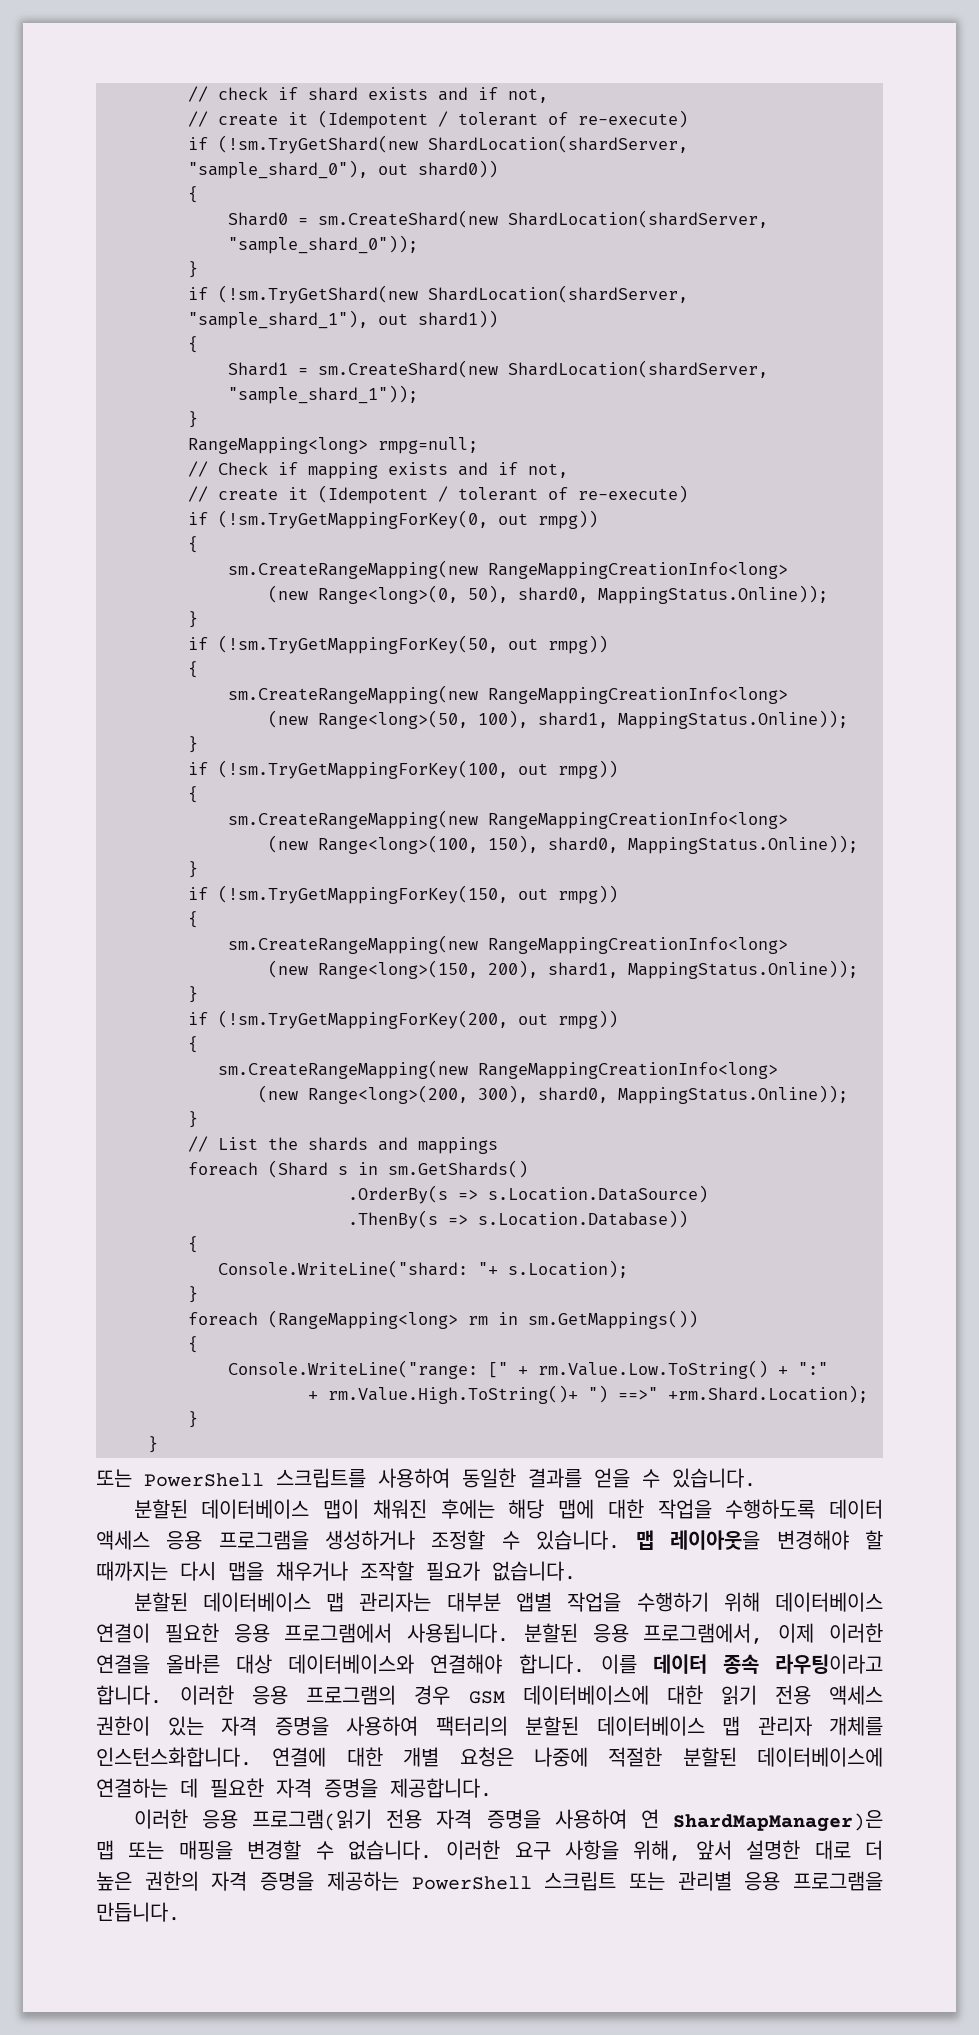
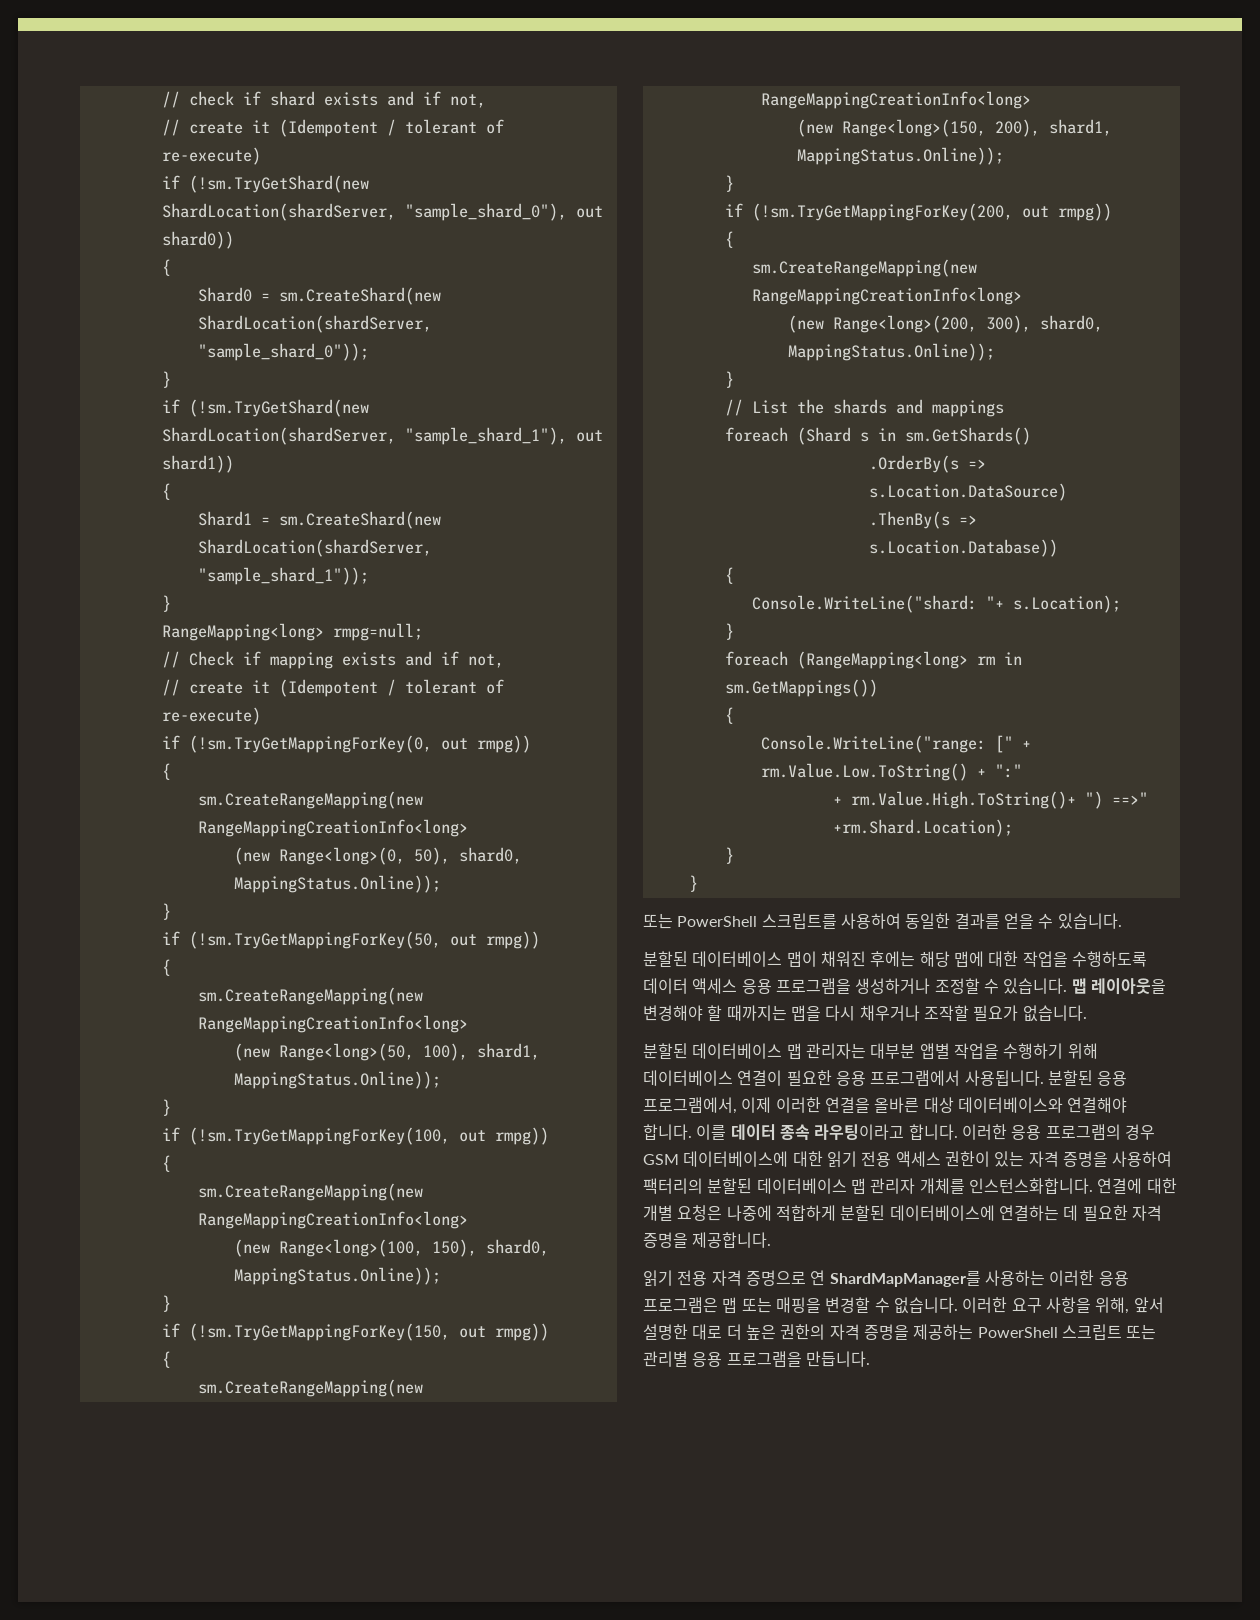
- 맵 레이아웃을 변경해야 할 때까지는 다시 맵을 채우거나 조작할 필요가 없습니다.
+ 맵 레이아웃을 변경해야 할 때까지는 맵을 다시 채우거나 조작할 필요가 없습니다.
- 연결에 대한 개별 요청은 나중에 적절한 분할된 데이터베이스에 연결하는 데 필요한 자격 증명을 제공합니다.
+ 연결에 대한 개별 요청은 나중에 적합하게 분할된 데이터베이스에 연결하는 데 필요한 자격 증명을 제공합니다.
- 이러한 응용 프로그램(읽기 전용 자격 증명을 사용하여 연 ShardMapManager)은 맵 또는 매핑을 변경할 수 없습니다.
+ 읽기 전용 자격 증명으로 연 ShardMapManager를 사용하는 이러한 응용 프로그램은 맵 또는 매핑을 변경할 수 없습니다.

